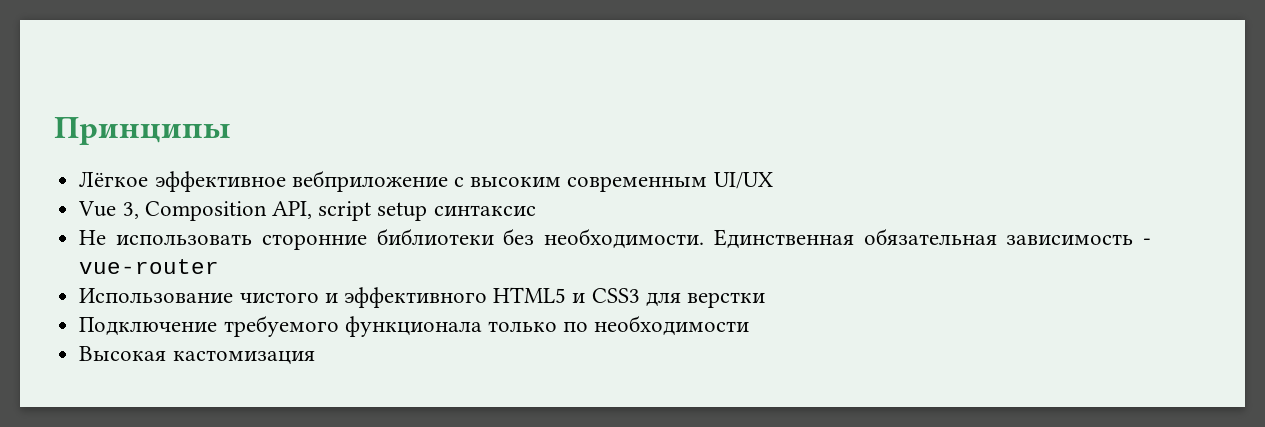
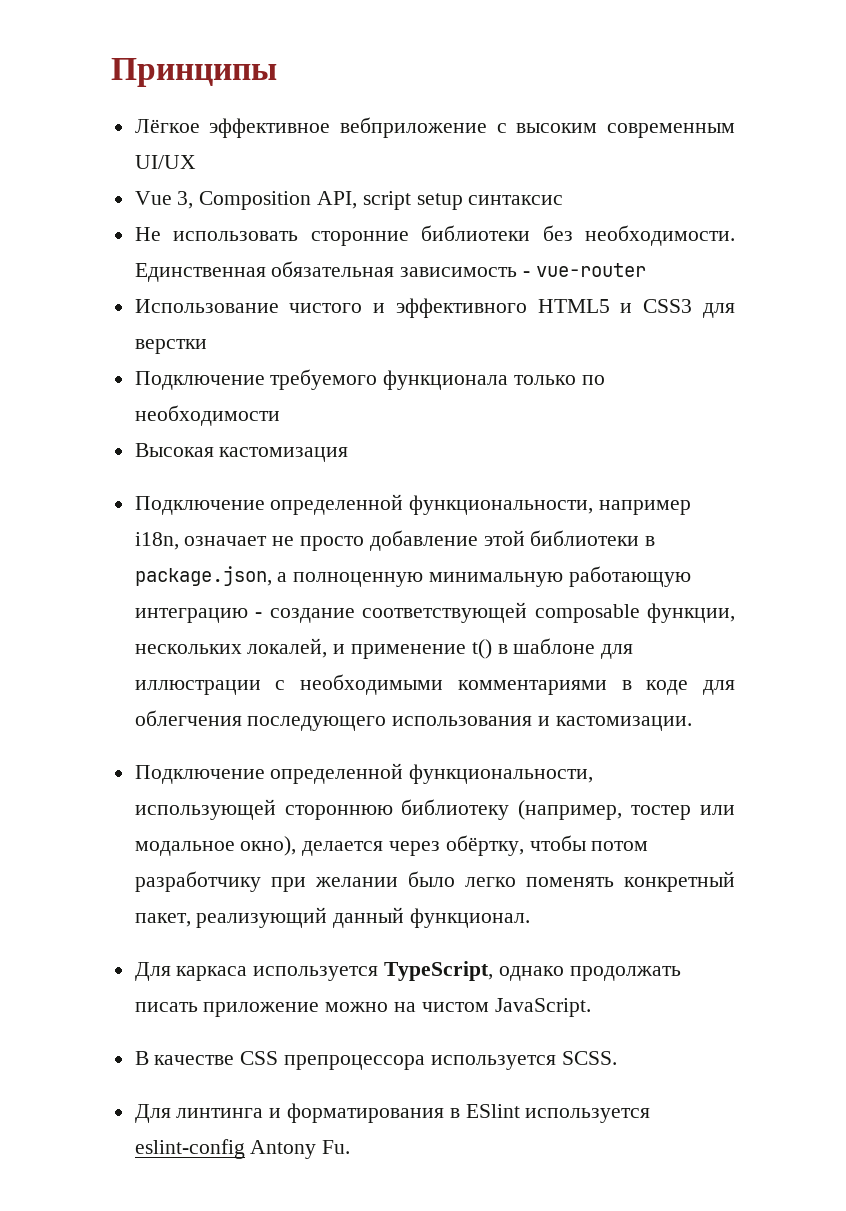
+ Подключение определенной функциональности, например i18n, означает не просто добавление этой библиотеки в package.json, а полноценную минимальную работающую интеграцию - создание соответствующей composable функции, нескольких локалей, и применение t() в шаблоне для иллюстрации с необходимыми комментариями в коде для облегчения последующего использования и кастомизации.
+ Подключение определенной функциональности, использующей стороннюю библиотеку (например, тостер или модальное окно), делается через обёртку, чтобы потом разработчику при желании было легко поменять конкретный пакет, реализующий данный функционал.
+ Для каркаса используется TypeScript, однако продолжать писать приложение можно на чистом JavaScript.
+ В качестве CSS препроцессора используется SCSS.
+ Для линтинга и форматирования в ESlint используется eslint-config Antony Fu.

